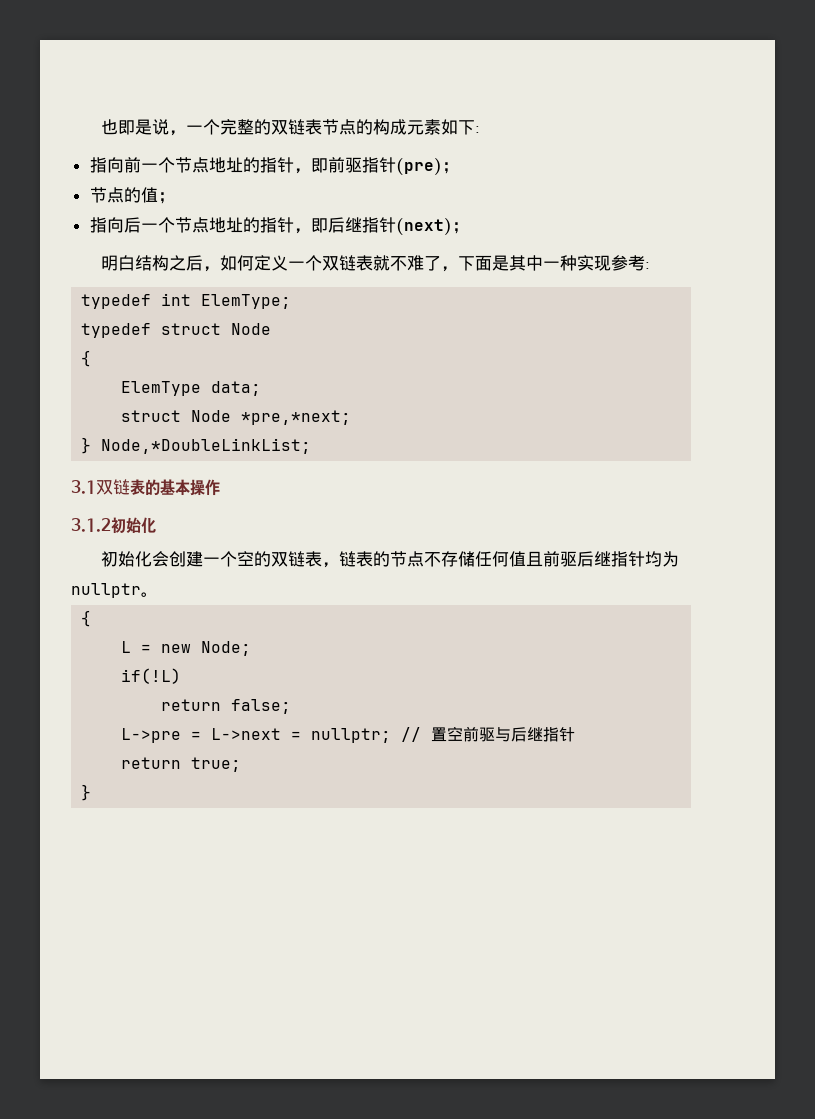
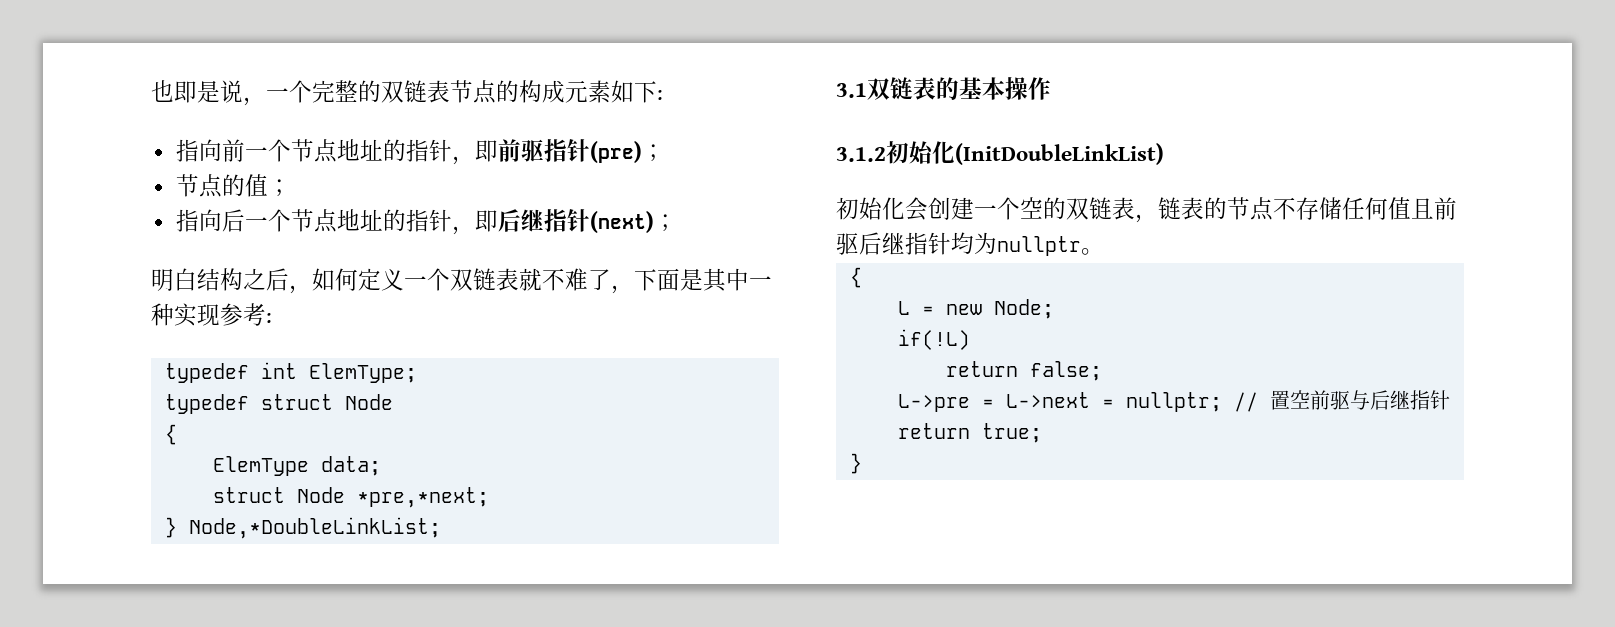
- 3.1.2初始化
+ 3.1.2初始化(InitDoubleLinkList)

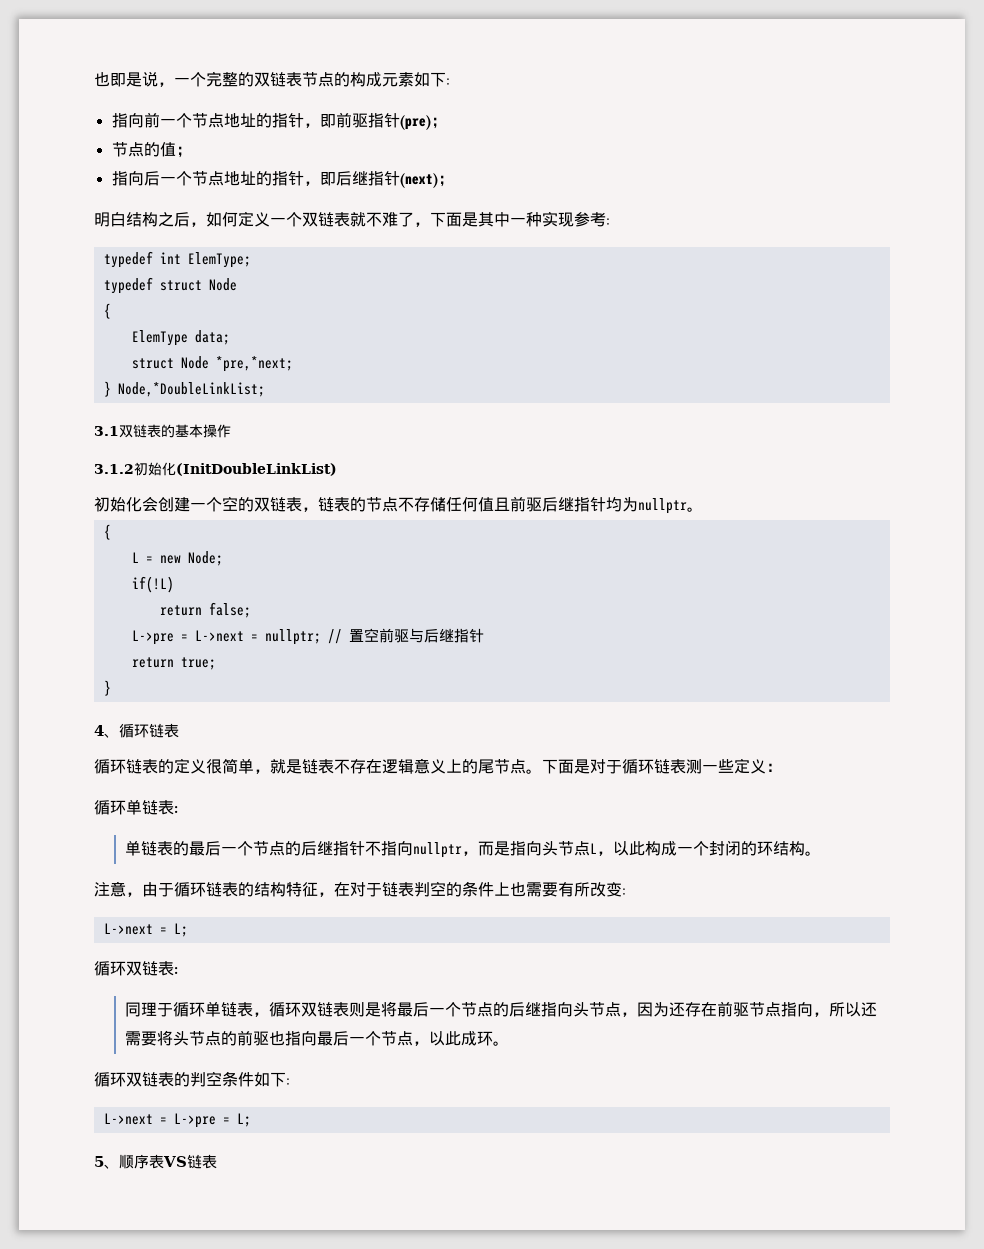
+ 4、循环链表
+ 循环链表的定义很简单，就是链表不存在逻辑意义上的尾节点。下面是对于循环链表测一些定义：
+ 循环单链表:
+ 单链表的最后一个节点的后继指针不指向nullptr，而是指向头节点L，以此构成一个封闭的环结构。
+ 注意，由于循环链表的结构特征，在对于链表判空的条件上也需要有所改变:
+ L->next = L;
+ 循环双链表:
+ 同理于循环单链表，循环双链表则是将最后一个节点的后继指向头节点，因为还存在前驱节点指向，所以还需要将头节点的前驱也指向最后一个节点，以此成环。
+ 循环双链表的判空条件如下:
+ L->next = L->pre = L;
+ 5、顺序表VS链表

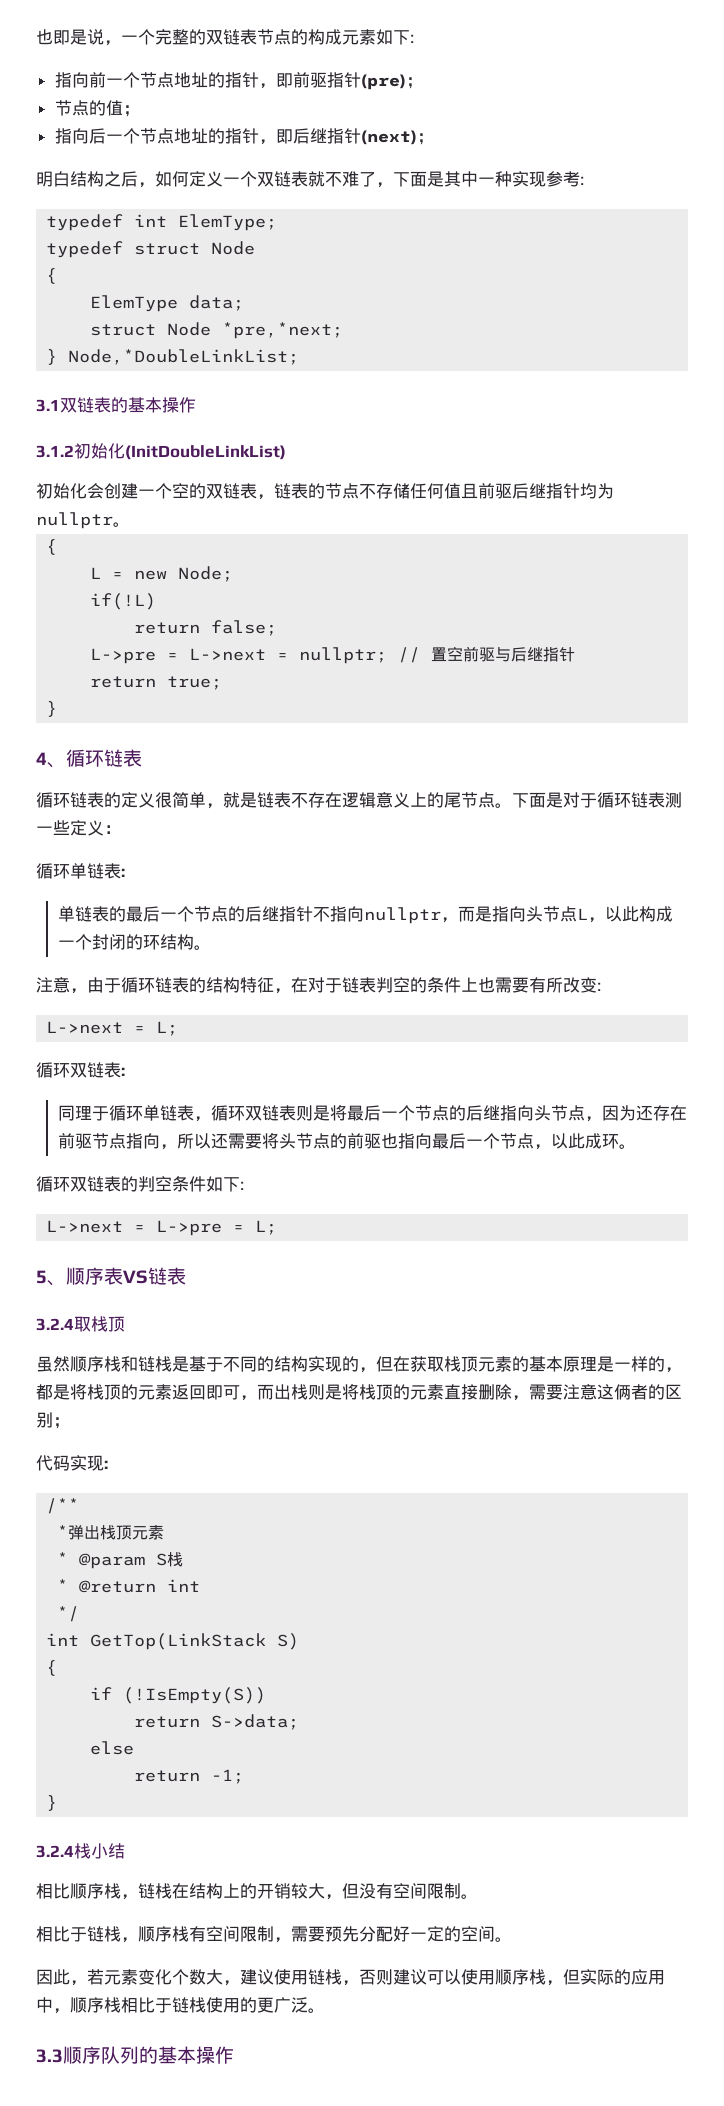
+ 3.2.4取栈顶
+ 虽然顺序栈和链栈是基于不同的结构实现的，但在获取栈顶元素的基本原理是一样的，都是将栈顶的元素返回即可，而出栈则是将栈顶的元素直接删除，需要注意这俩者的区别；
+ 代码实现:
+ /**
+ *弹出栈顶元素
+ * @param S栈
+ * @return int
+ */
+ int GetTop(LinkStack S)
+ {
+ if (!IsEmpty(S))
+ return S->data;
+ else
+ return -1;
+ }
+ 3.2.4栈小结
+ 相比顺序栈，链栈在结构上的开销较大，但没有空间限制。
+ 相比于链栈，顺序栈有空间限制，需要预先分配好一定的空间。
+ 因此，若元素变化个数大，建议使用链栈，否则建议可以使用顺序栈，但实际的应用中，顺序栈相比于链栈使用的更广泛。
+ 3.3顺序队列的基本操作

